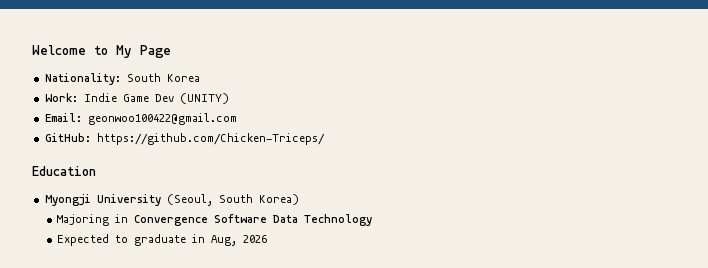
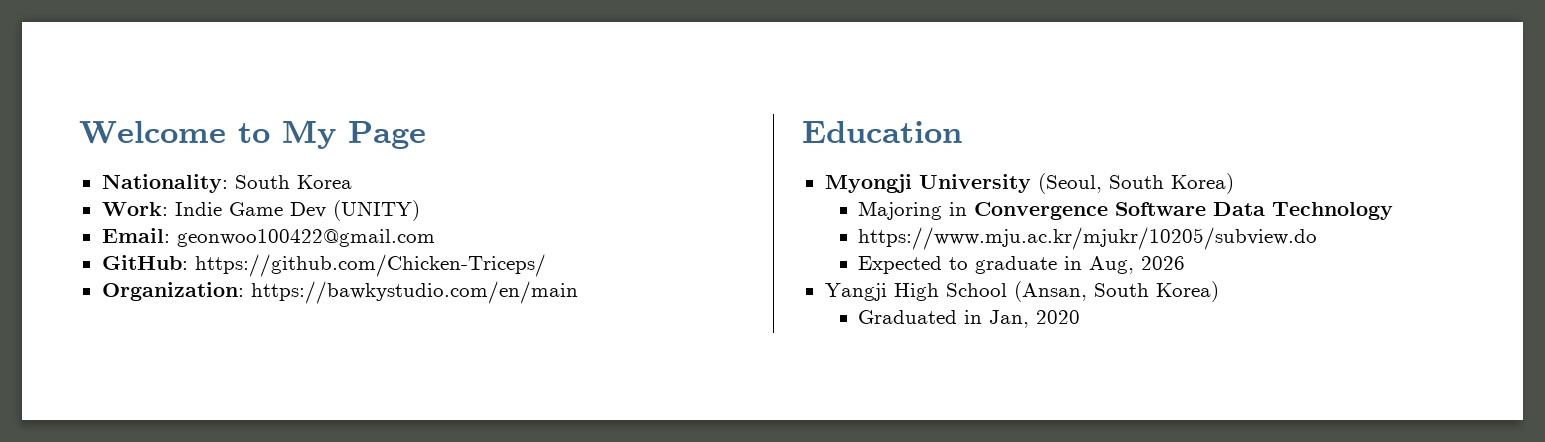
+ Organization: https://bawkystudio.com/en/main
+ https://www.mju.ac.kr/mjukr/10205/subview.do
+ Yangji High School (Ansan, South Korea)
+ Graduated in Jan, 2020

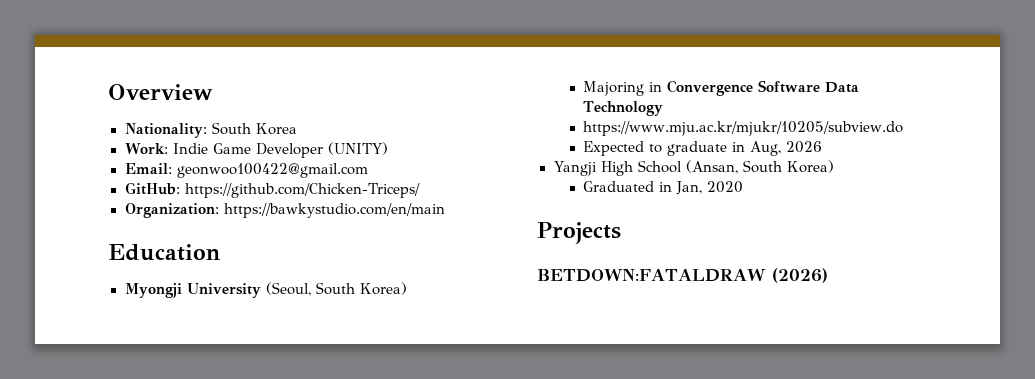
- Welcome to My Page
+ Overview
- Work: Indie Game Dev (UNITY)
+ Work: Indie Game Developer (UNITY)
+ Projects
+ BETDOWN:FATALDRAW (2026)

